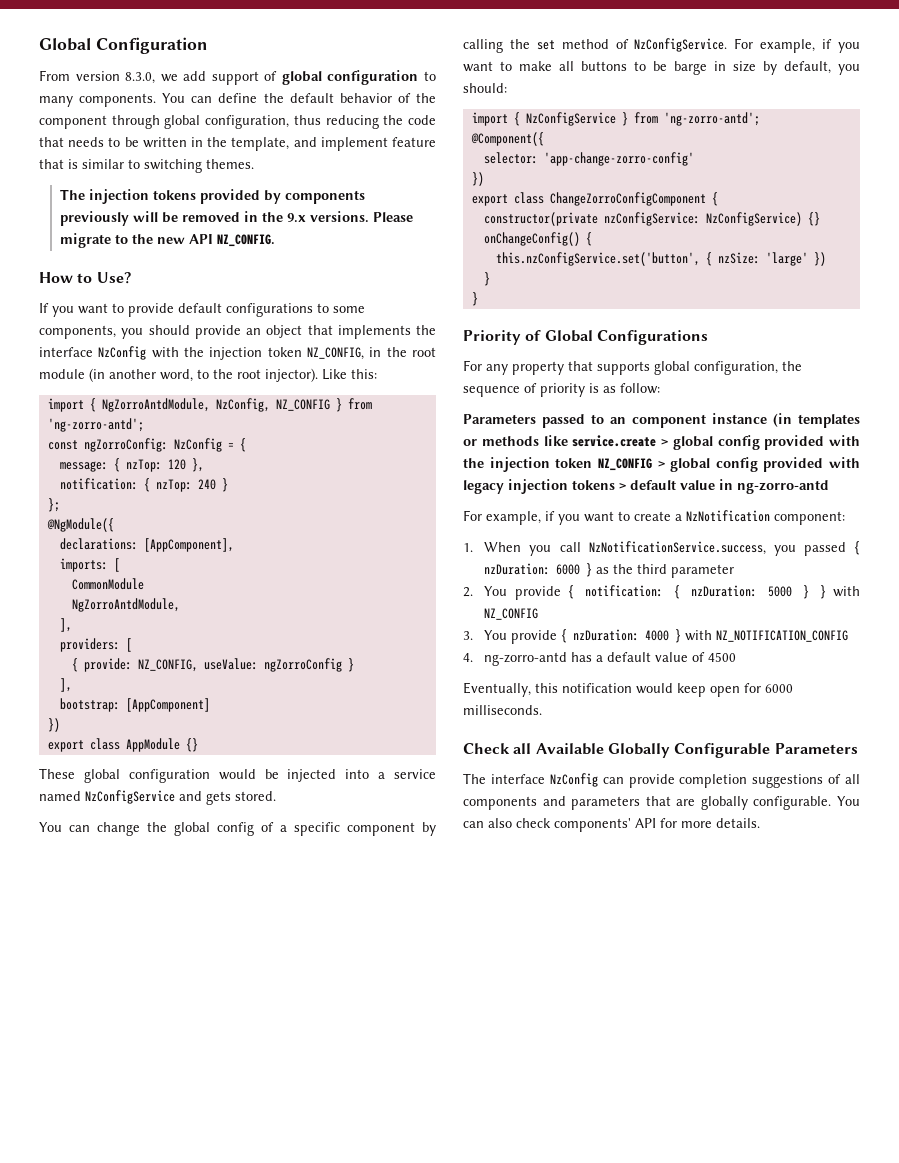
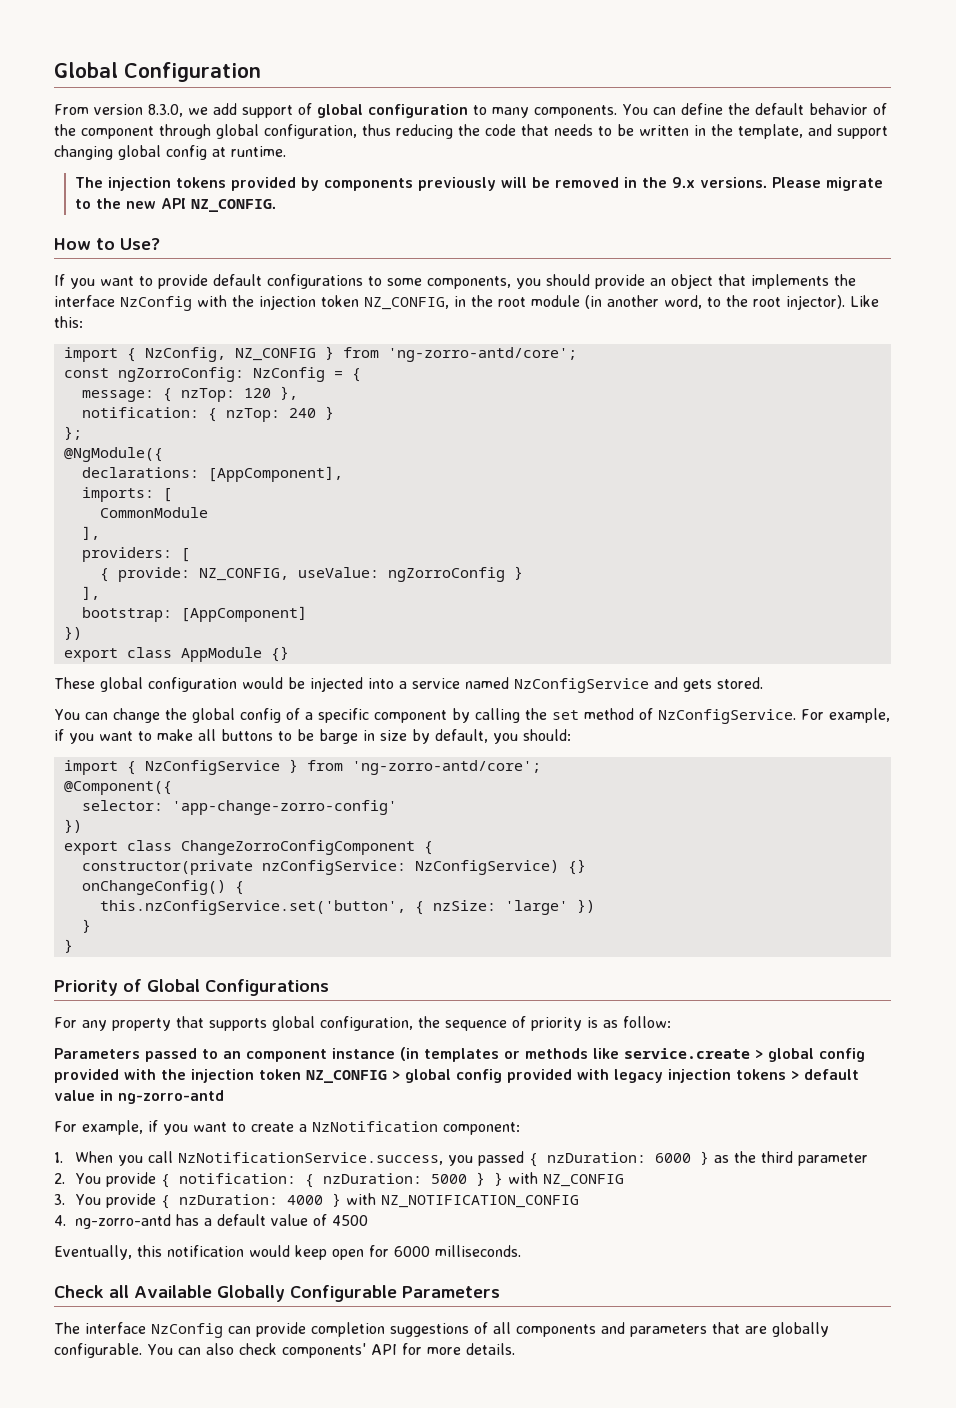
- You can define the default behavior of the component through global configuration, thus reducing the code that needs to be written in the template, and implement feature that is similar to switching themes.
+ You can define the default behavior of the component through global configuration, thus reducing the code that needs to be written in the template, and support changing global config at runtime.
- import { NgZorroAntdModule, NzConfig, NZ_CONFIG } from 'ng-zorro-antd';
+ import { NzConfig, NZ_CONFIG } from 'ng-zorro-antd/core';
  CommonModule
- NgZorroAntdModule,
- import { NzConfigService } from 'ng-zorro-antd';
+ import { NzConfigService } from 'ng-zorro-antd/core';

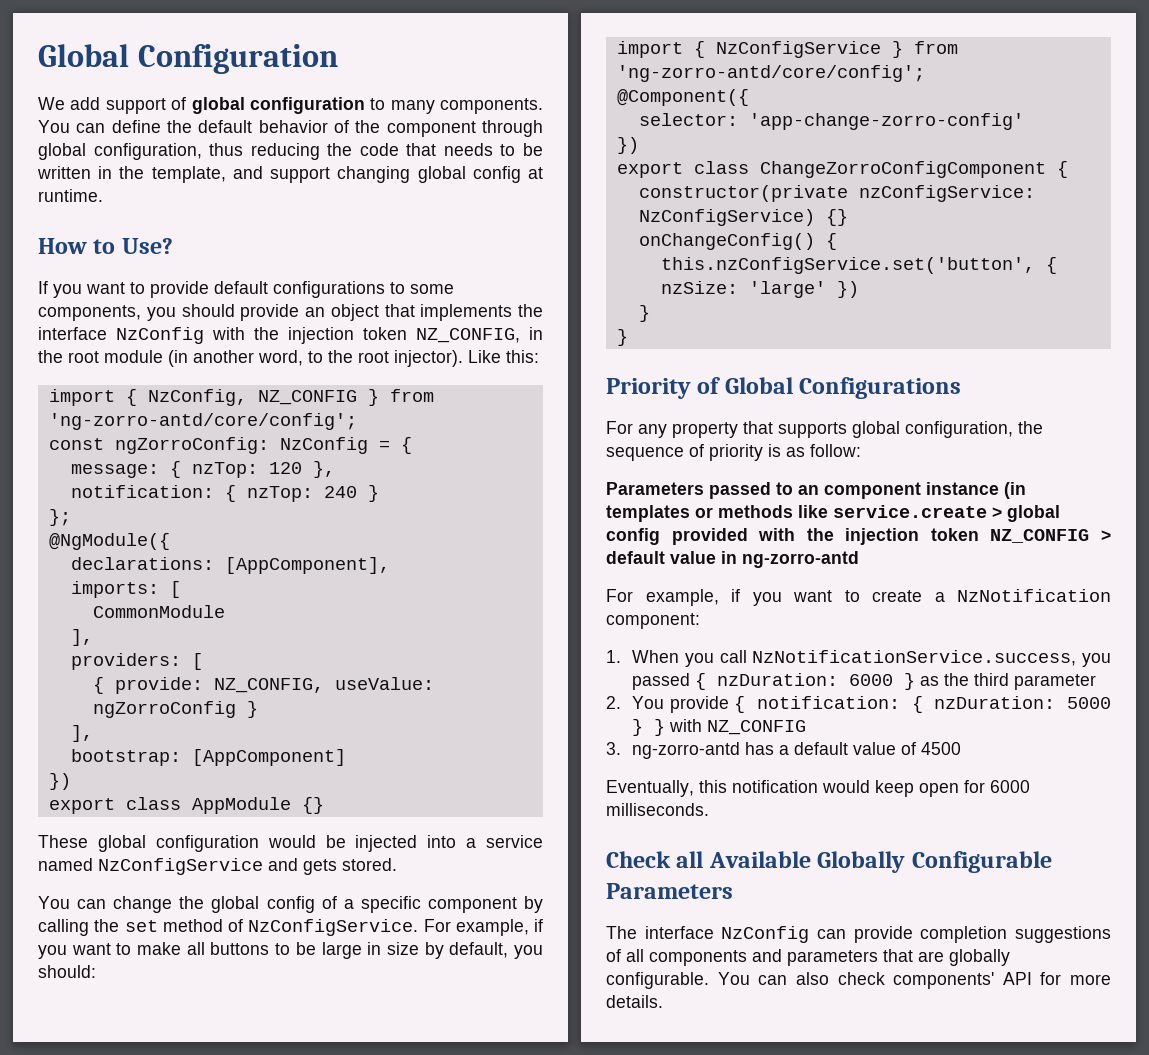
- From version 8.3.0, we add support of global configuration to many components.
+ We add support of global configuration to many components.
- The injection tokens provided by components previously will be removed in the 9.x versions. Please migrate to the new API NZ_CONFIG.
- import { NzConfig, NZ_CONFIG } from 'ng-zorro-antd/core';
+ import { NzConfig, NZ_CONFIG } from 'ng-zorro-antd/core/config';
- For example, if you want to make all buttons to be barge in size by default, you should:
+ For example, if you want to make all buttons to be large in size by default, you should:
- import { NzConfigService } from 'ng-zorro-antd/core';
+ import { NzConfigService } from 'ng-zorro-antd/core/config';
- Parameters passed to an component instance (in templates or methods like service.create > global config provided with the injection token NZ_CONFIG > global config provided with legacy injection tokens > default value in ng-zorro-antd
+ Parameters passed to an component instance (in templates or methods like service.create > global config provided with the injection token NZ_CONFIG > default value in ng-zorro-antd
- 3. You provide { nzDuration: 4000 } with NZ_NOTIFICATION_CONFIG
- 4. ng-zorro-antd has a default value of 4500
+ 3. ng-zorro-antd has a default value of 4500

